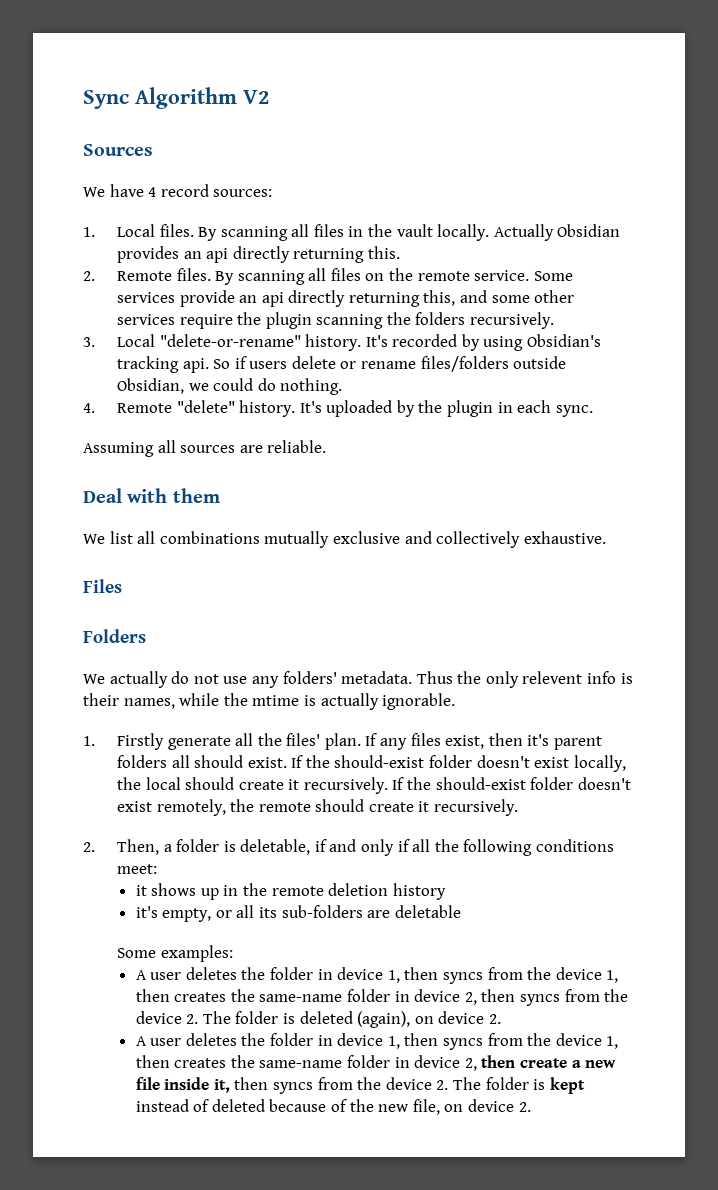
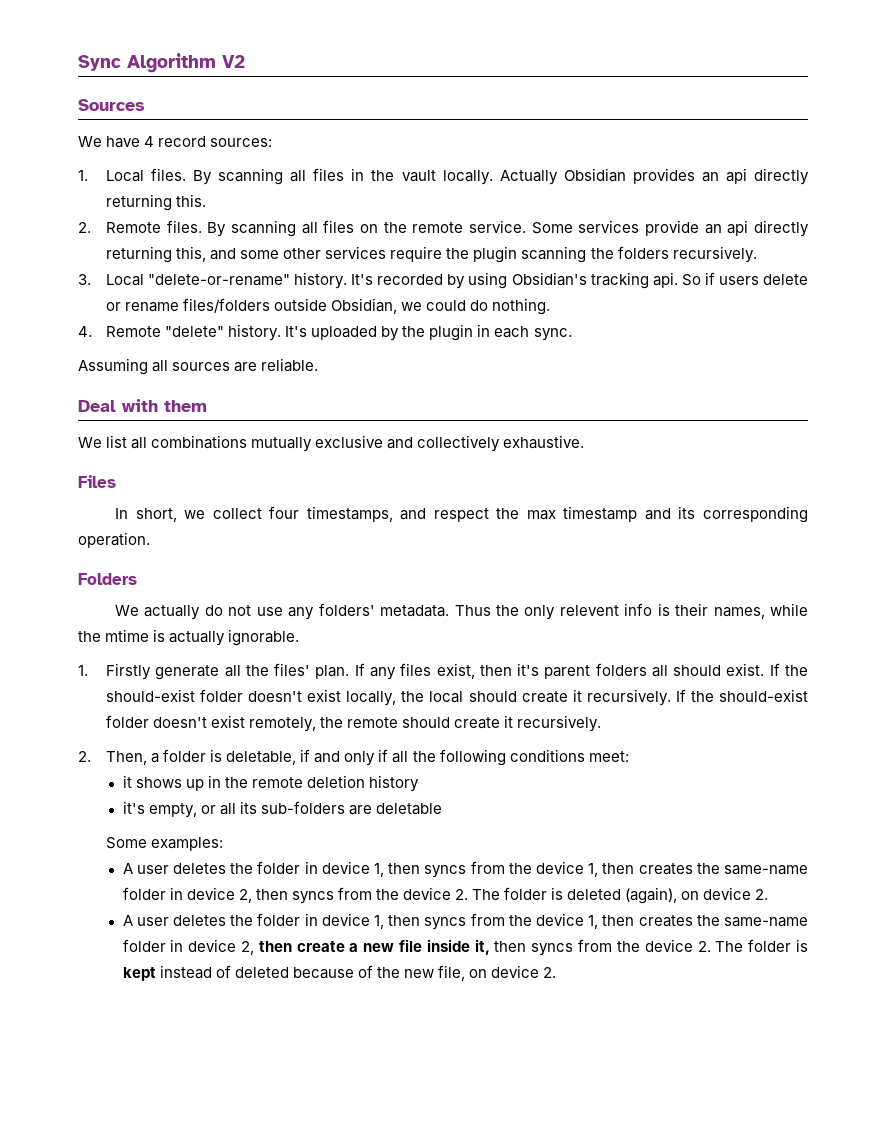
+ In short, we collect four timestamps, and respect the max timestamp and its corresponding operation.

